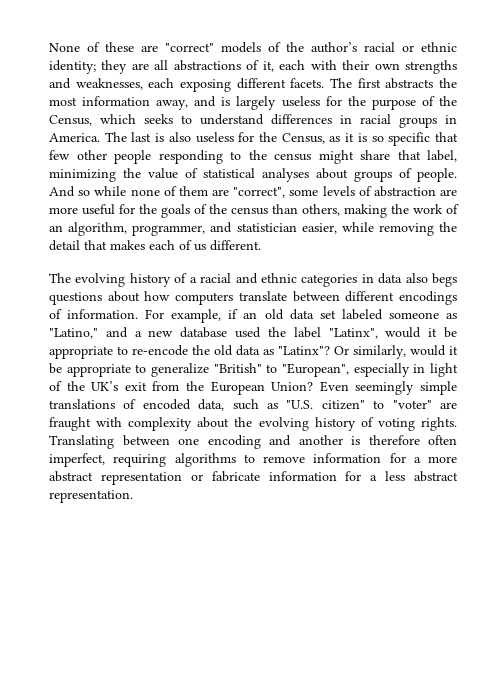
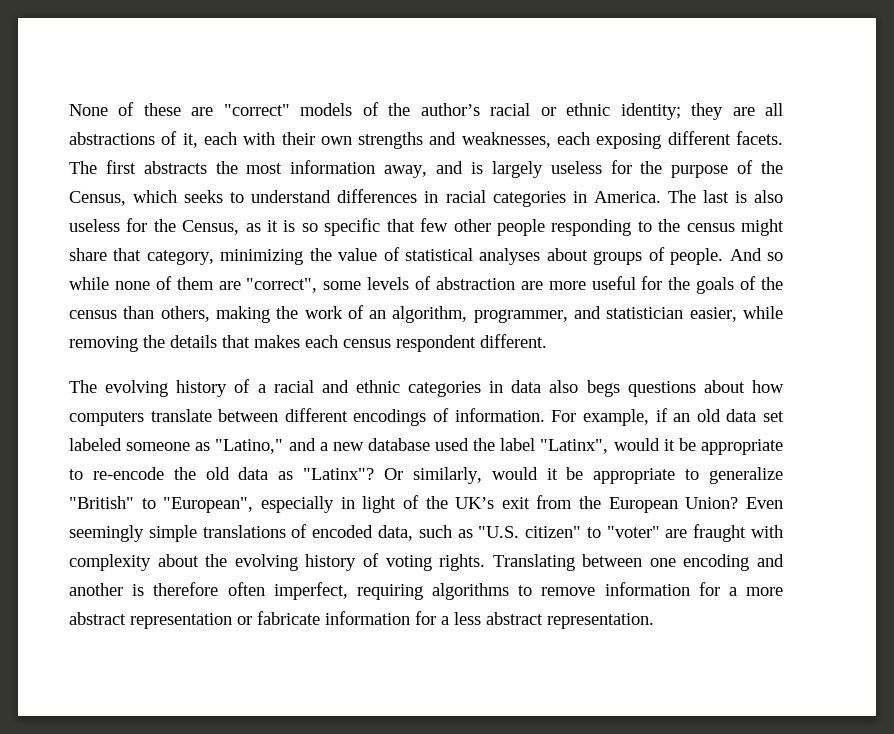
- The first abstracts the most information away, and is largely useless for the purpose of the Census, which seeks to understand differences in racial groups in America.
+ The first abstracts the most information away, and is largely useless for the purpose of the Census, which seeks to understand differences in racial categories in America.
- The last is also useless for the Census, as it is so specific that few other people responding to the census might share that label, minimizing the value of statistical analyses about groups of people.
+ The last is also useless for the Census, as it is so specific that few other people responding to the census might share that category, minimizing the value of statistical analyses about groups of people.
- And so while none of them are "correct", some levels of abstraction are more useful for the goals of the census than others, making the work of an algorithm, programmer, and statistician easier, while removing the detail that makes each of us different.
+ And so while none of them are "correct", some levels of abstraction are more useful for the goals of the census than others, making the work of an algorithm, programmer, and statistician easier, while removing the details that makes each census respondent different.

